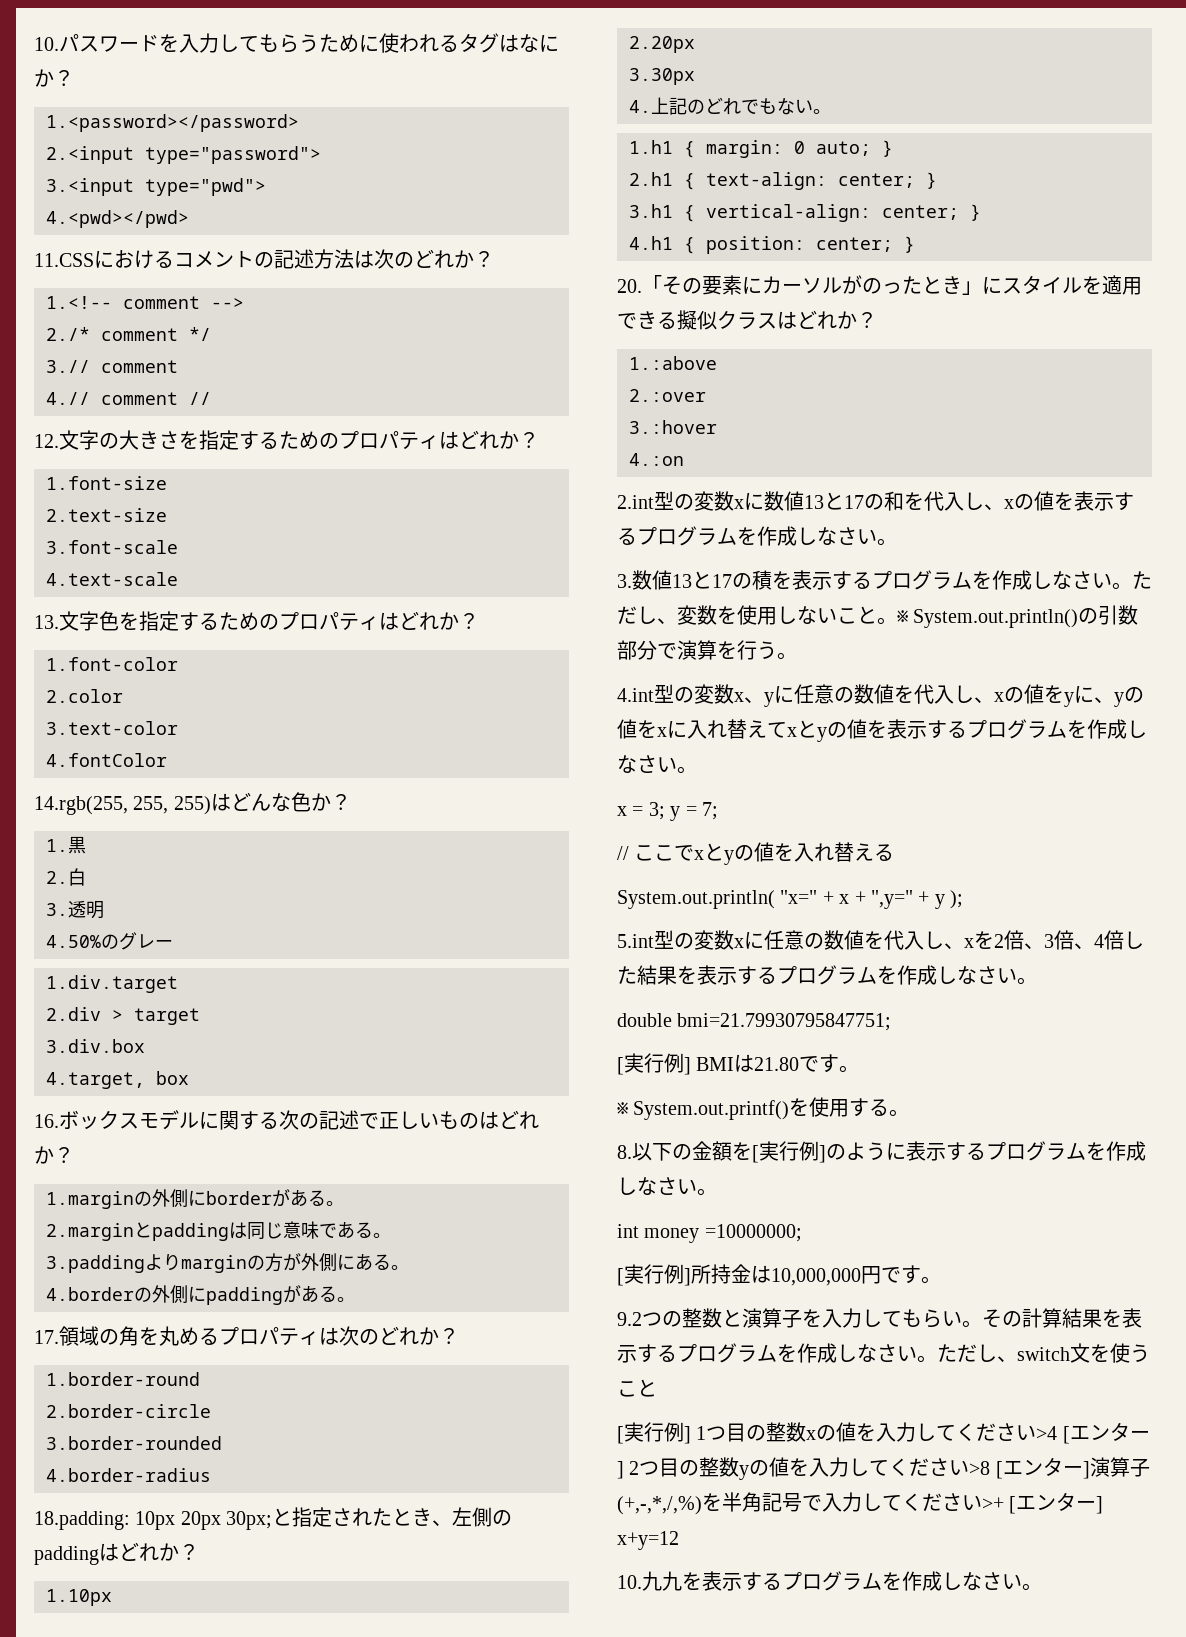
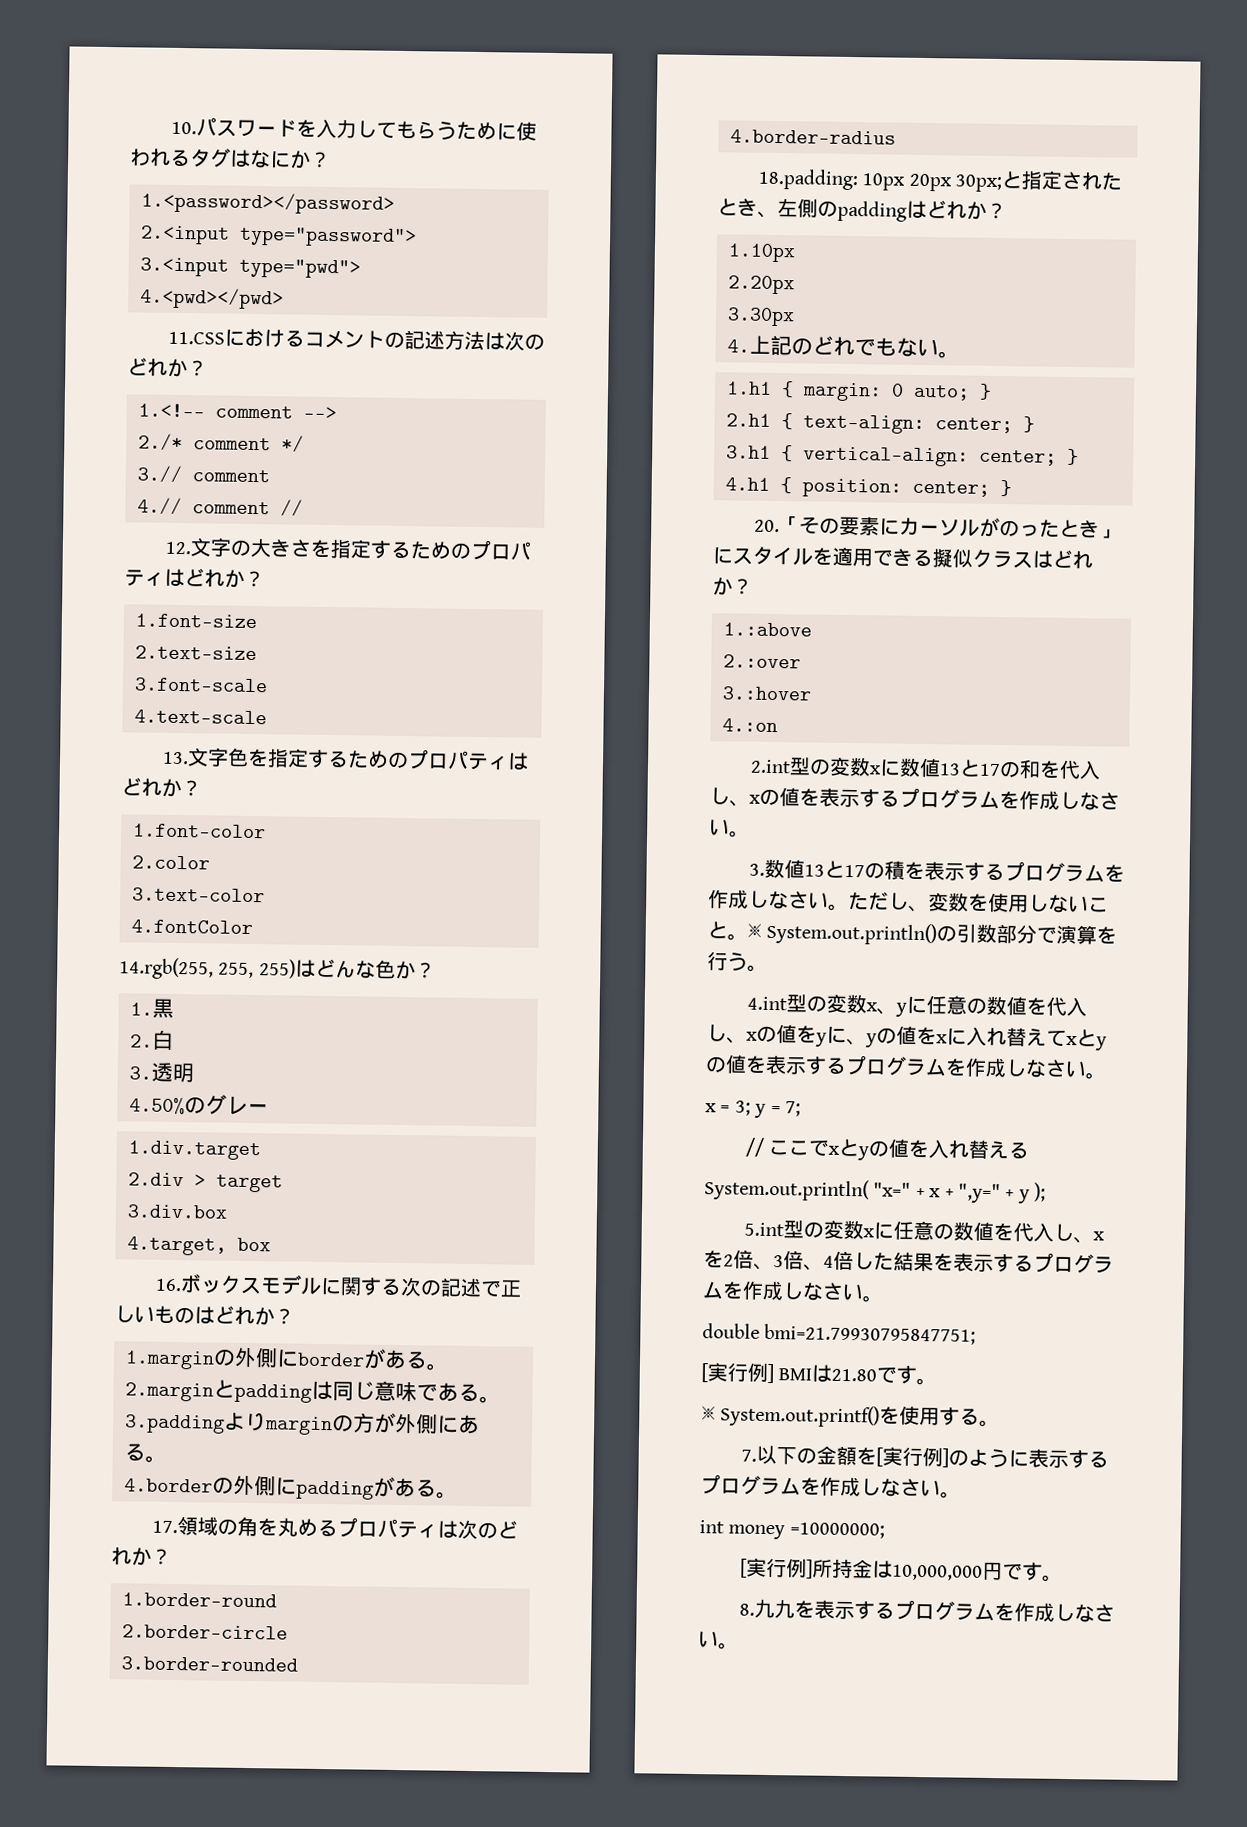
- 8.以下の金額を[実行例]のように表示するプログラムを作成しなさい。
+ 7.以下の金額を[実行例]のように表示するプログラムを作成しなさい。
- 9.2つの整数と演算子を入力してもらい。その計算結果を表示するプログラムを作成しなさい。ただし、switch文を使うこと
- [実行例] 1つ目の整数xの値を入力してください>4 [エンター] 2つ目の整数yの値を入力してください>8 [エンター]演算子(+,-,*,/,%)を半角記号で入力してください>+ [エンター] x+y=12
- 10.九九を表示するプログラムを作成しなさい。
+ 8.九九を表示するプログラムを作成しなさい。

